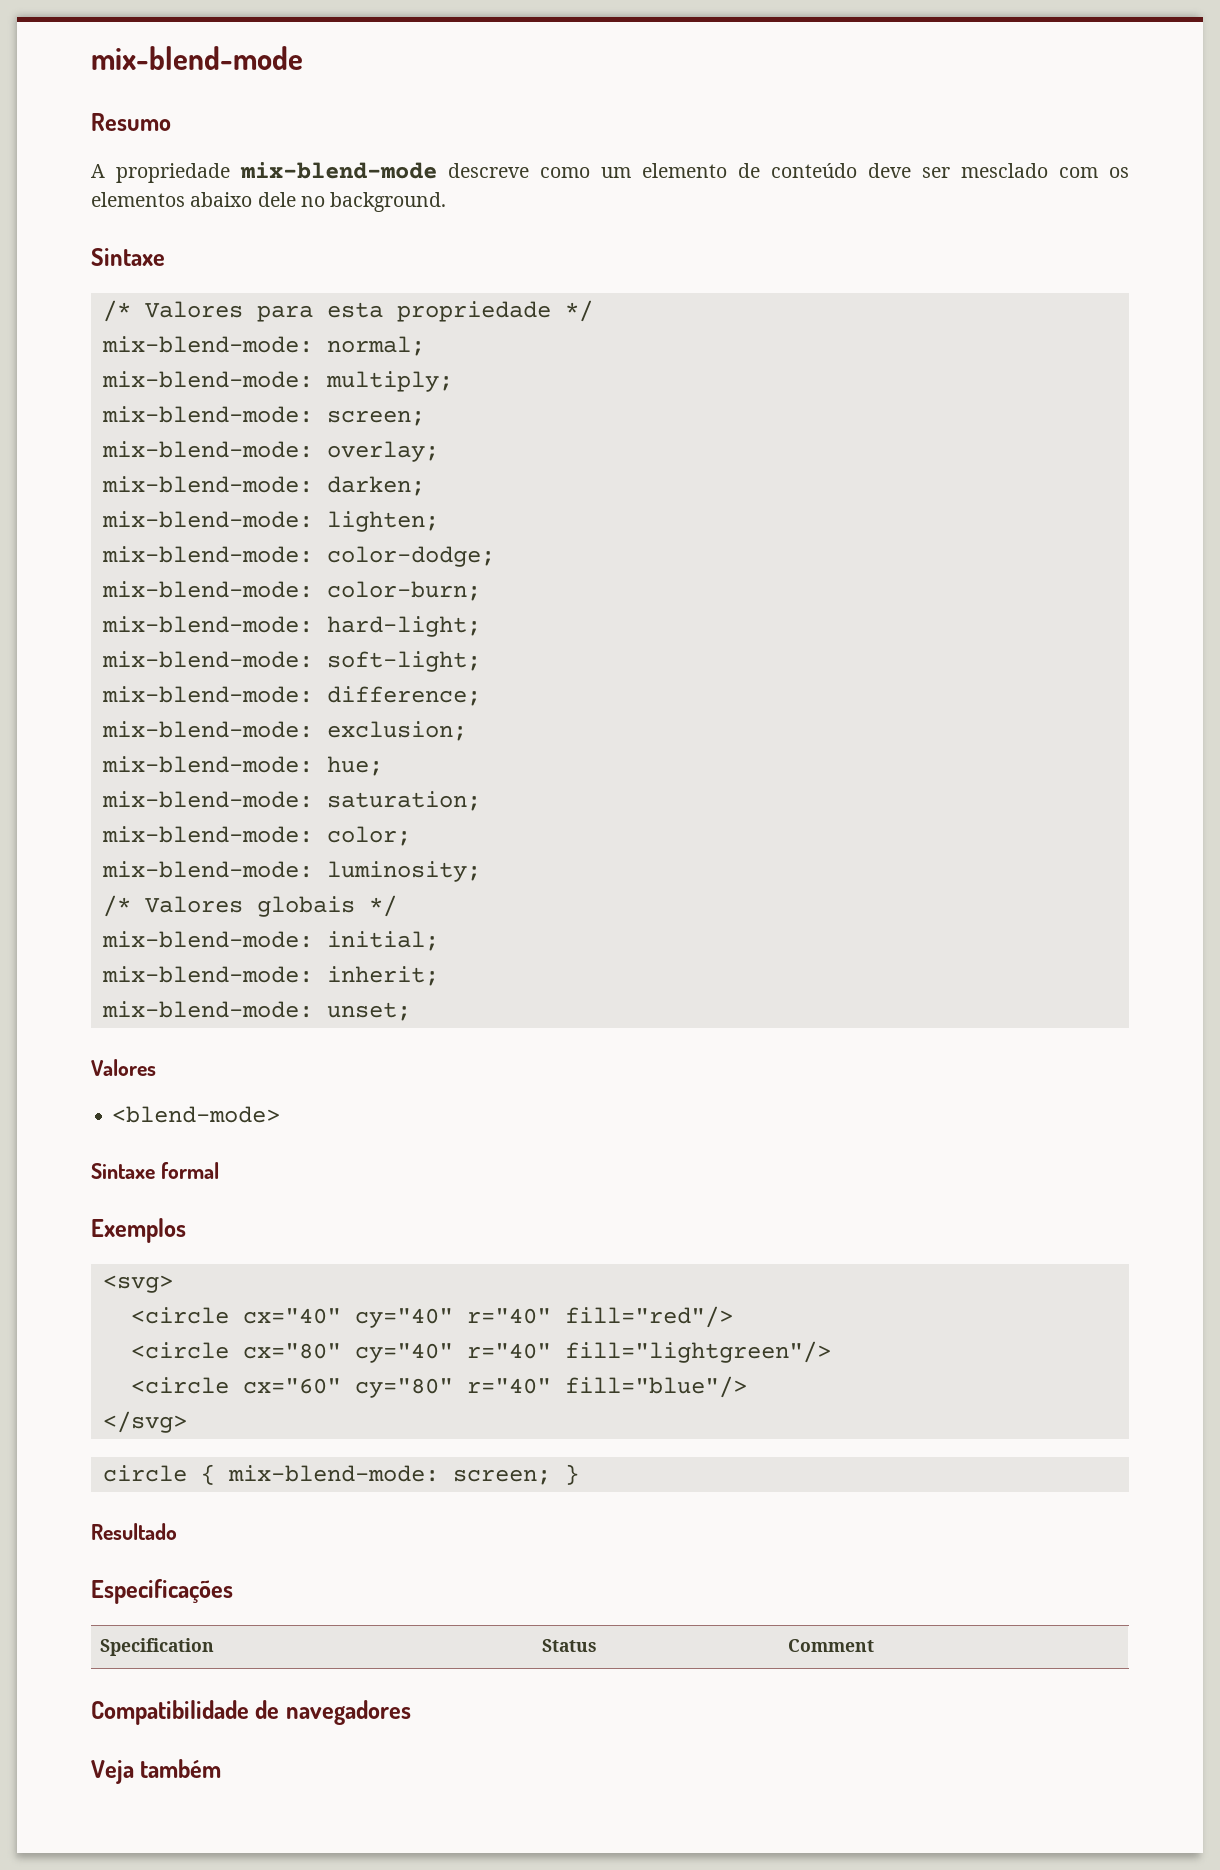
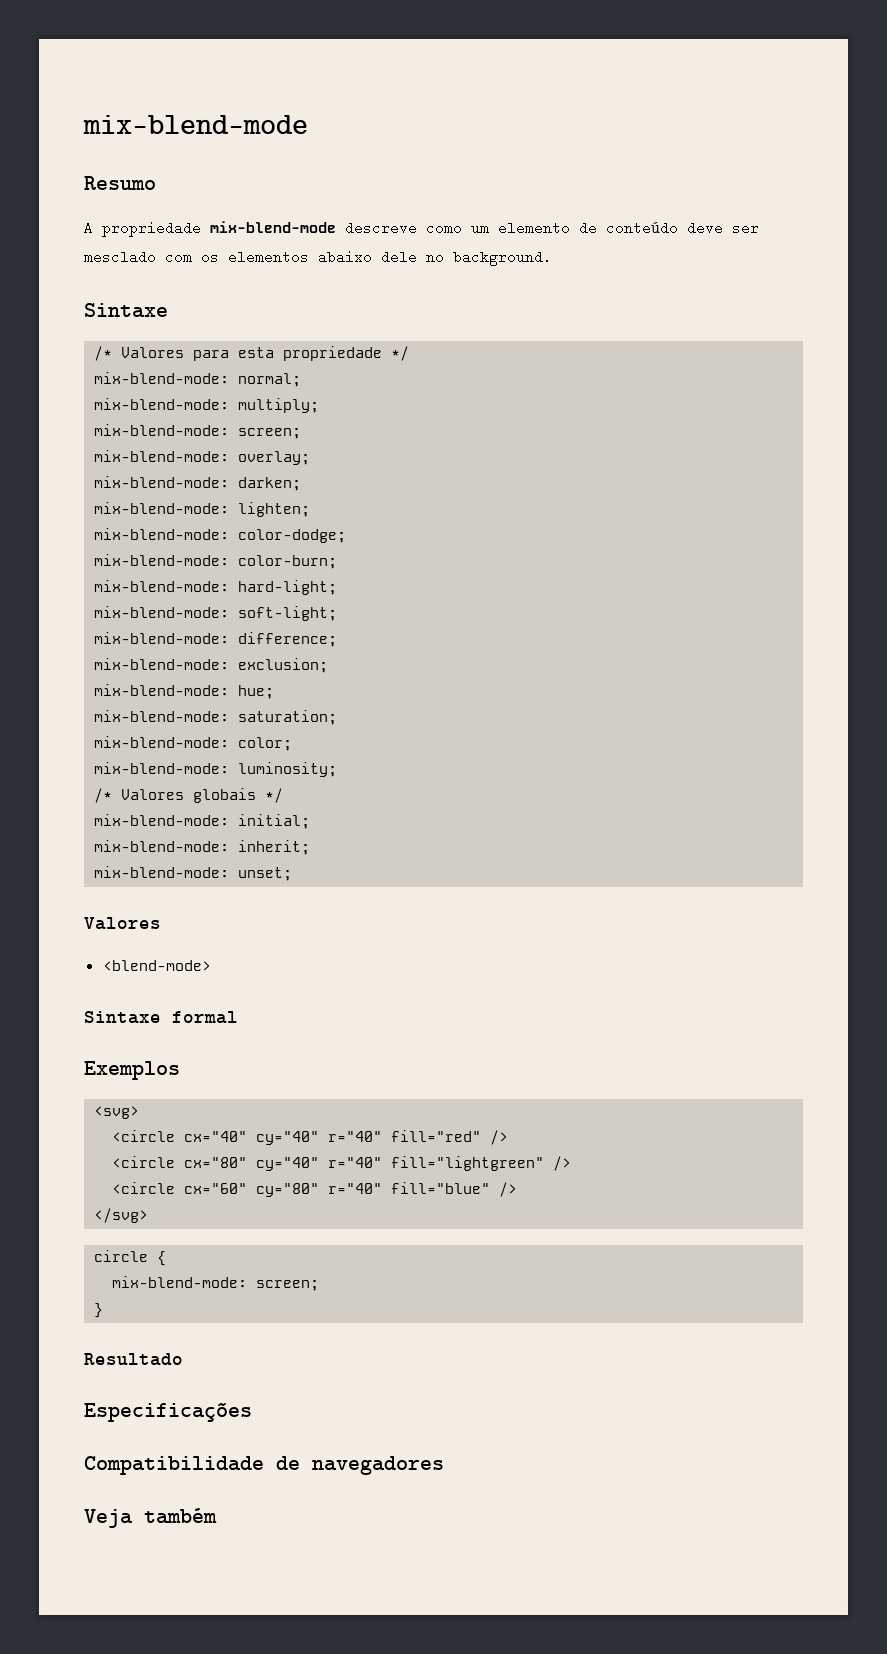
- <circle cx="40" cy="40" r="40" fill="red"/>
+ <circle cx="40" cy="40" r="40" fill="red" />
- <circle cx="80" cy="40" r="40" fill="lightgreen"/>
+ <circle cx="80" cy="40" r="40" fill="lightgreen" />
- <circle cx="60" cy="80" r="40" fill="blue"/>
+ <circle cx="60" cy="80" r="40" fill="blue" />
- circle { mix-blend-mode: screen; }
+ circle {
+ mix-blend-mode: screen;
+ }
- Specification | Status | Comment

